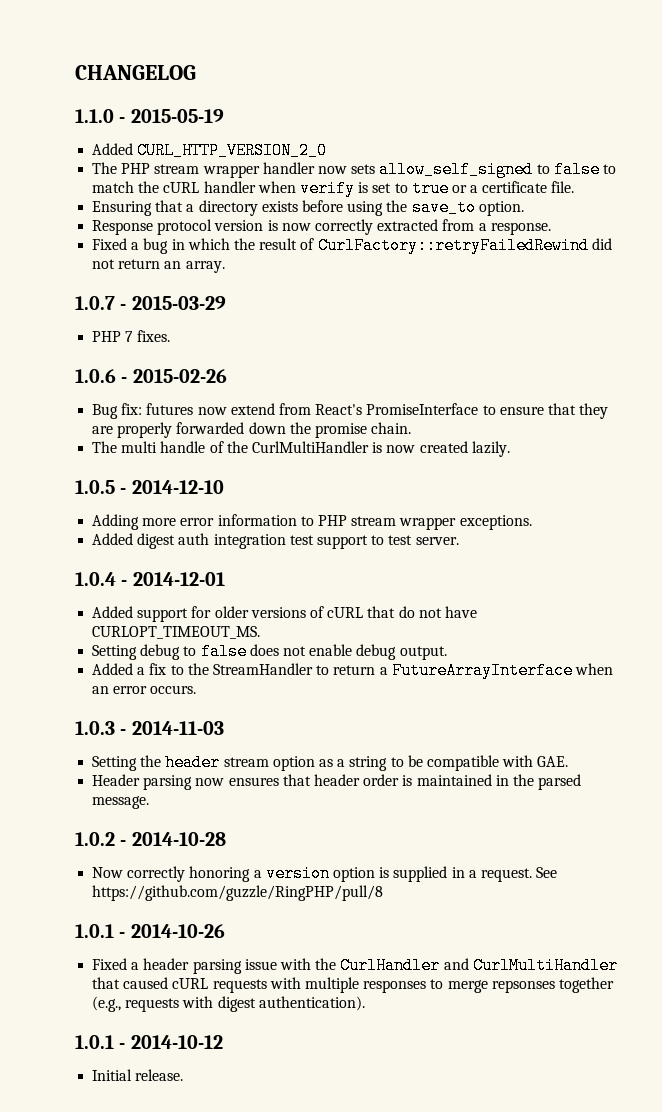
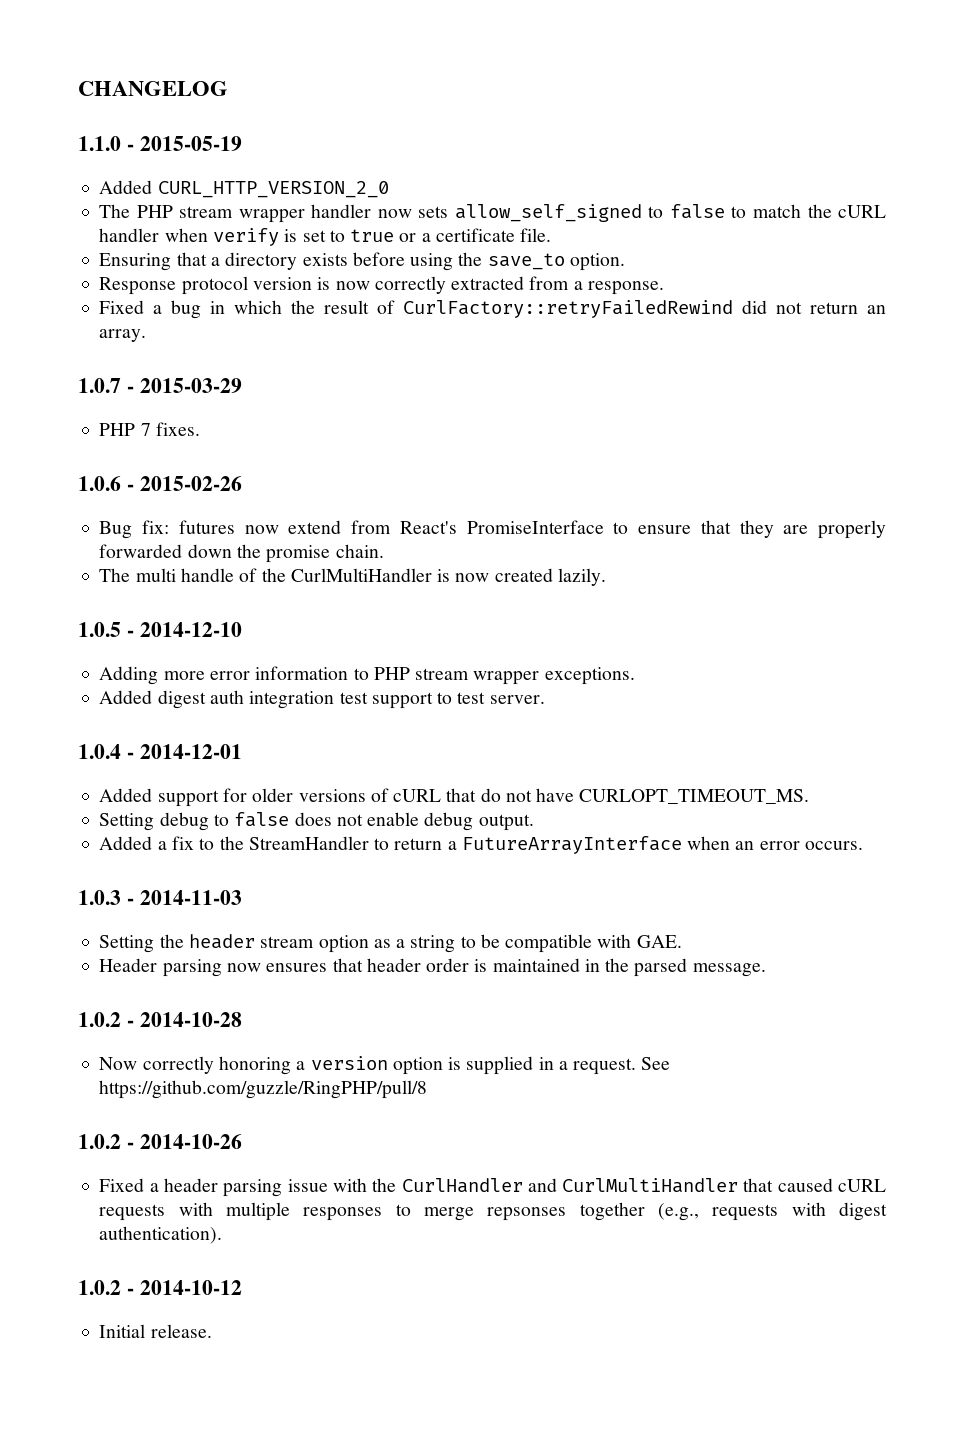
- 1.0.1 - 2014-10-26
+ 1.0.2 - 2014-10-26
- 1.0.1 - 2014-10-12
+ 1.0.2 - 2014-10-12

